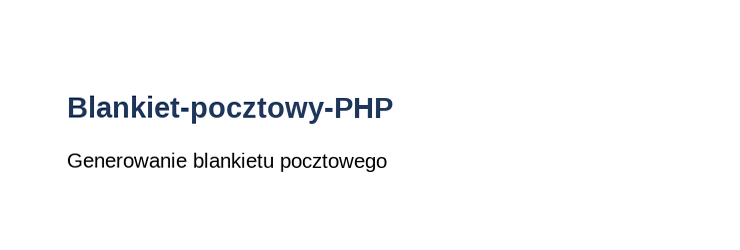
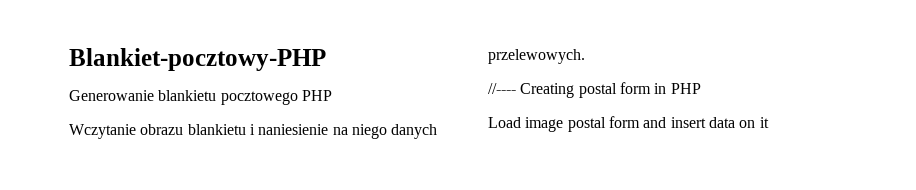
- Generowanie blankietu pocztowego
+ Generowanie blankietu pocztowego PHP
+ Wczytanie obrazu blankietu i naniesienie na niego danych przelewowych.
+ //---- Creating postal form in PHP
+ Load image postal form and insert data on it

